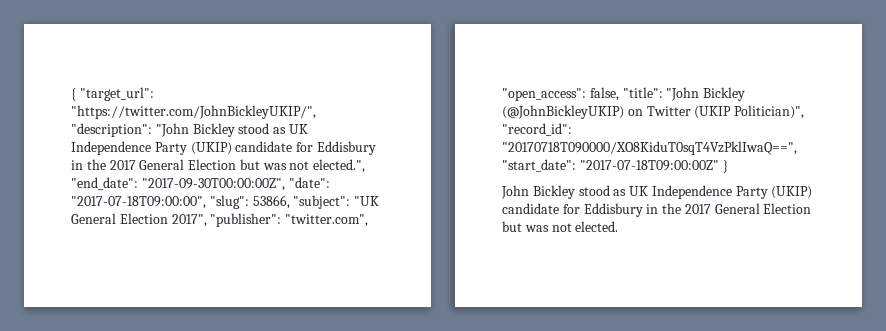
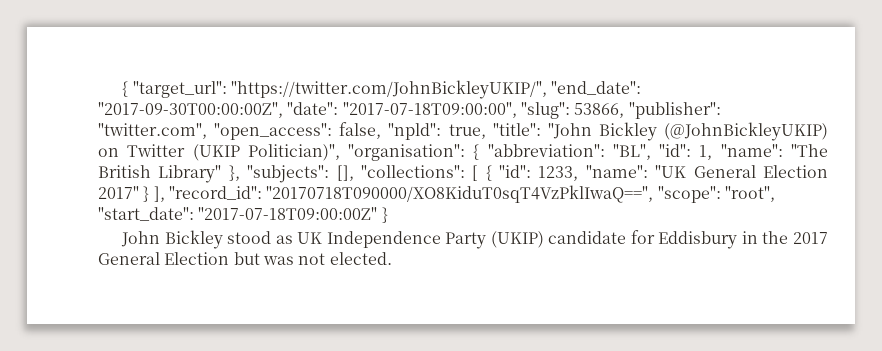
- { "target_url": "https://twitter.com/JohnBickleyUKIP/", "description": "John Bickley stood as UK Independence Party (UKIP) candidate for Eddisbury in the 2017 General Election but was not elected.", "end_date": "2017-09-30T00:00:00Z", "date": "2017-07-18T09:00:00", "slug": 53866, "subject": "UK General Election 2017", "publisher": "twitter.com", "open_access": false, "title": "John Bickley (@JohnBickleyUKIP) on Twitter (UKIP Politician)", "record_id": "20170718T090000/XO8KiduT0sqT4VzPklIwaQ==", "start_date": "2017-07-18T09:00:00Z" }
+ { "target_url": "https://twitter.com/JohnBickleyUKIP/", "end_date": "2017-09-30T00:00:00Z", "date": "2017-07-18T09:00:00", "slug": 53866, "publisher": "twitter.com", "open_access": false, "npld": true, "title": "John Bickley (@JohnBickleyUKIP) on Twitter (UKIP Politician)", "organisation": { "abbreviation": "BL", "id": 1, "name": "The British Library" }, "subjects": [], "collections": [ { "id": 1233, "name": "UK General Election 2017" } ], "record_id": "20170718T090000/XO8KiduT0sqT4VzPklIwaQ==", "scope": "root", "start_date": "2017-07-18T09:00:00Z" }

